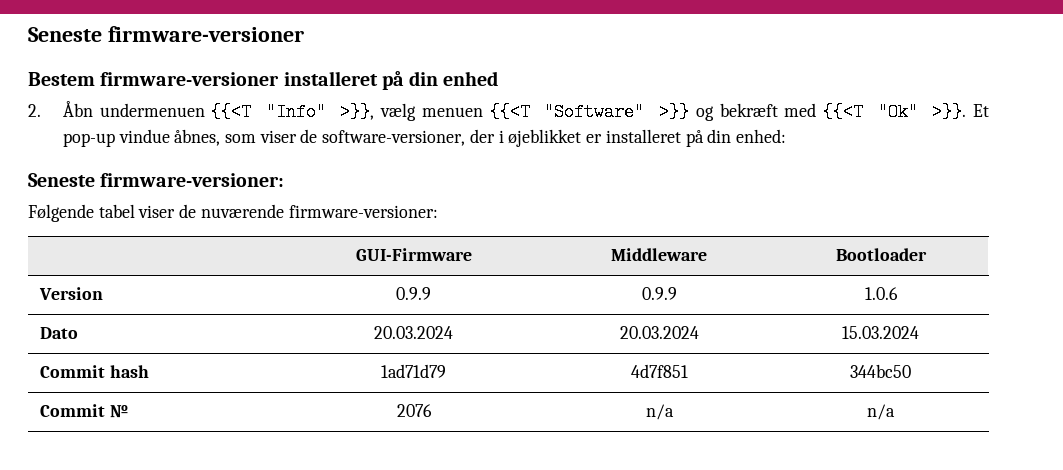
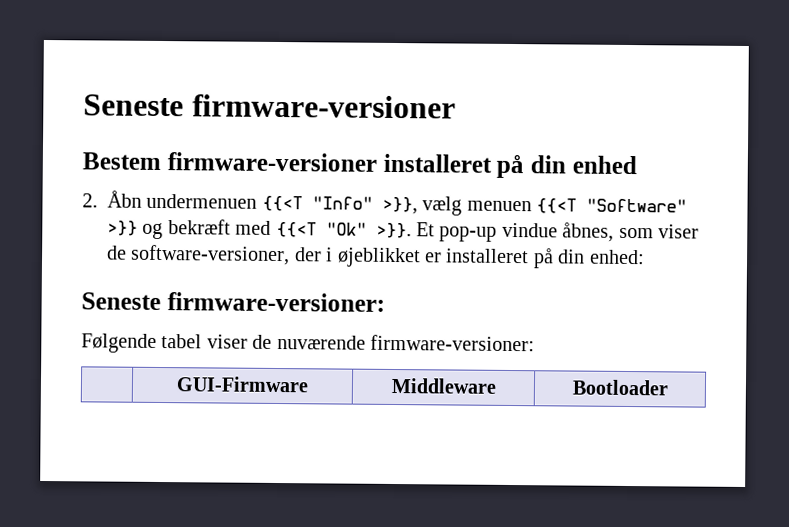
- Version | 0.9.9 | 0.9.9 | 1.0.6
- Dato | 20.03.2024 | 20.03.2024 | 15.03.2024
- Commit hash | 1ad71d79 | 4d7f851 | 344bc50
- Commit № | 2076 | n/a | n/a

